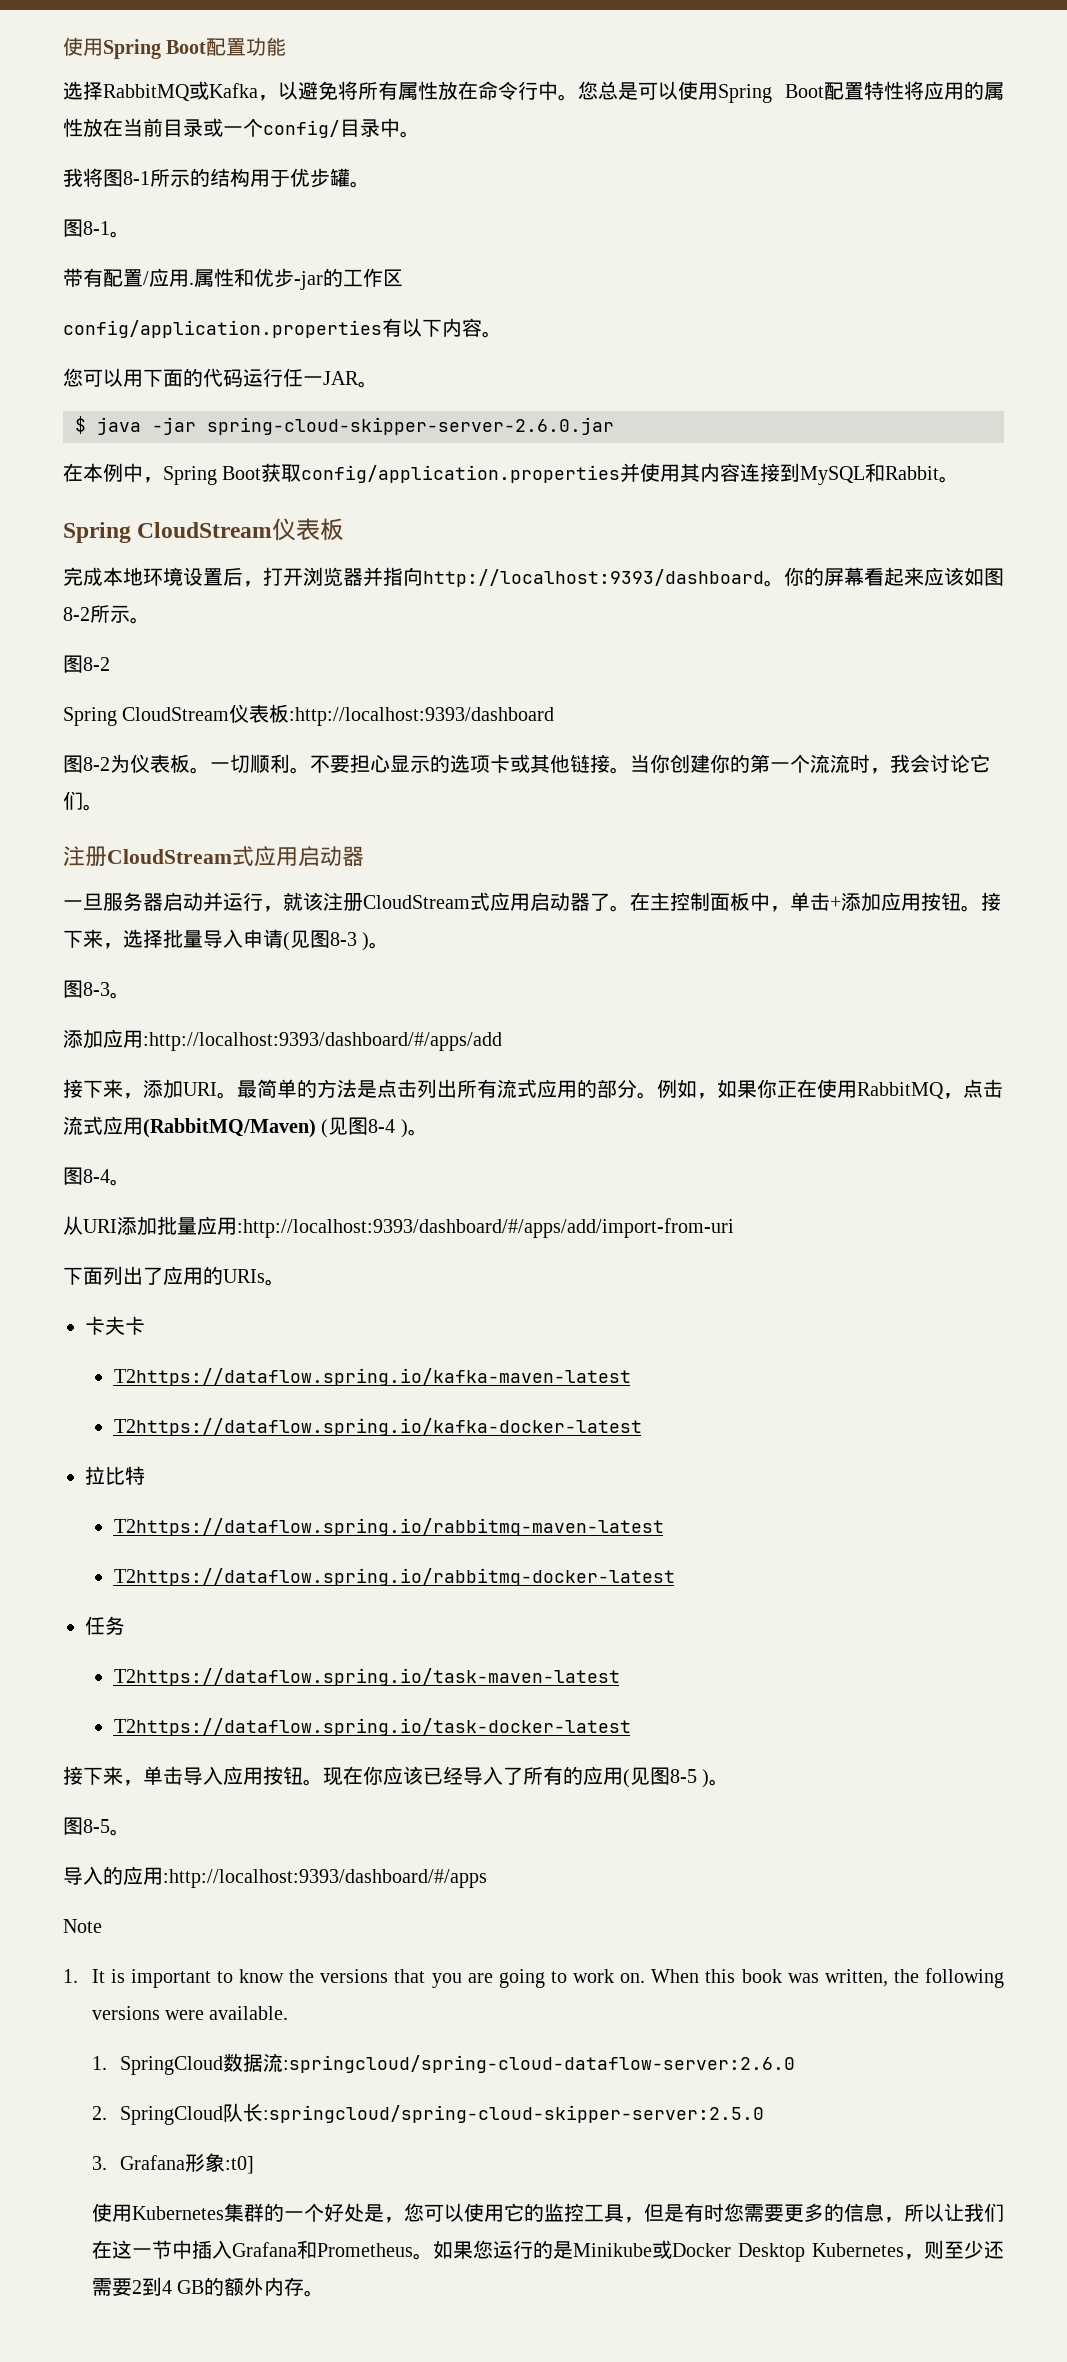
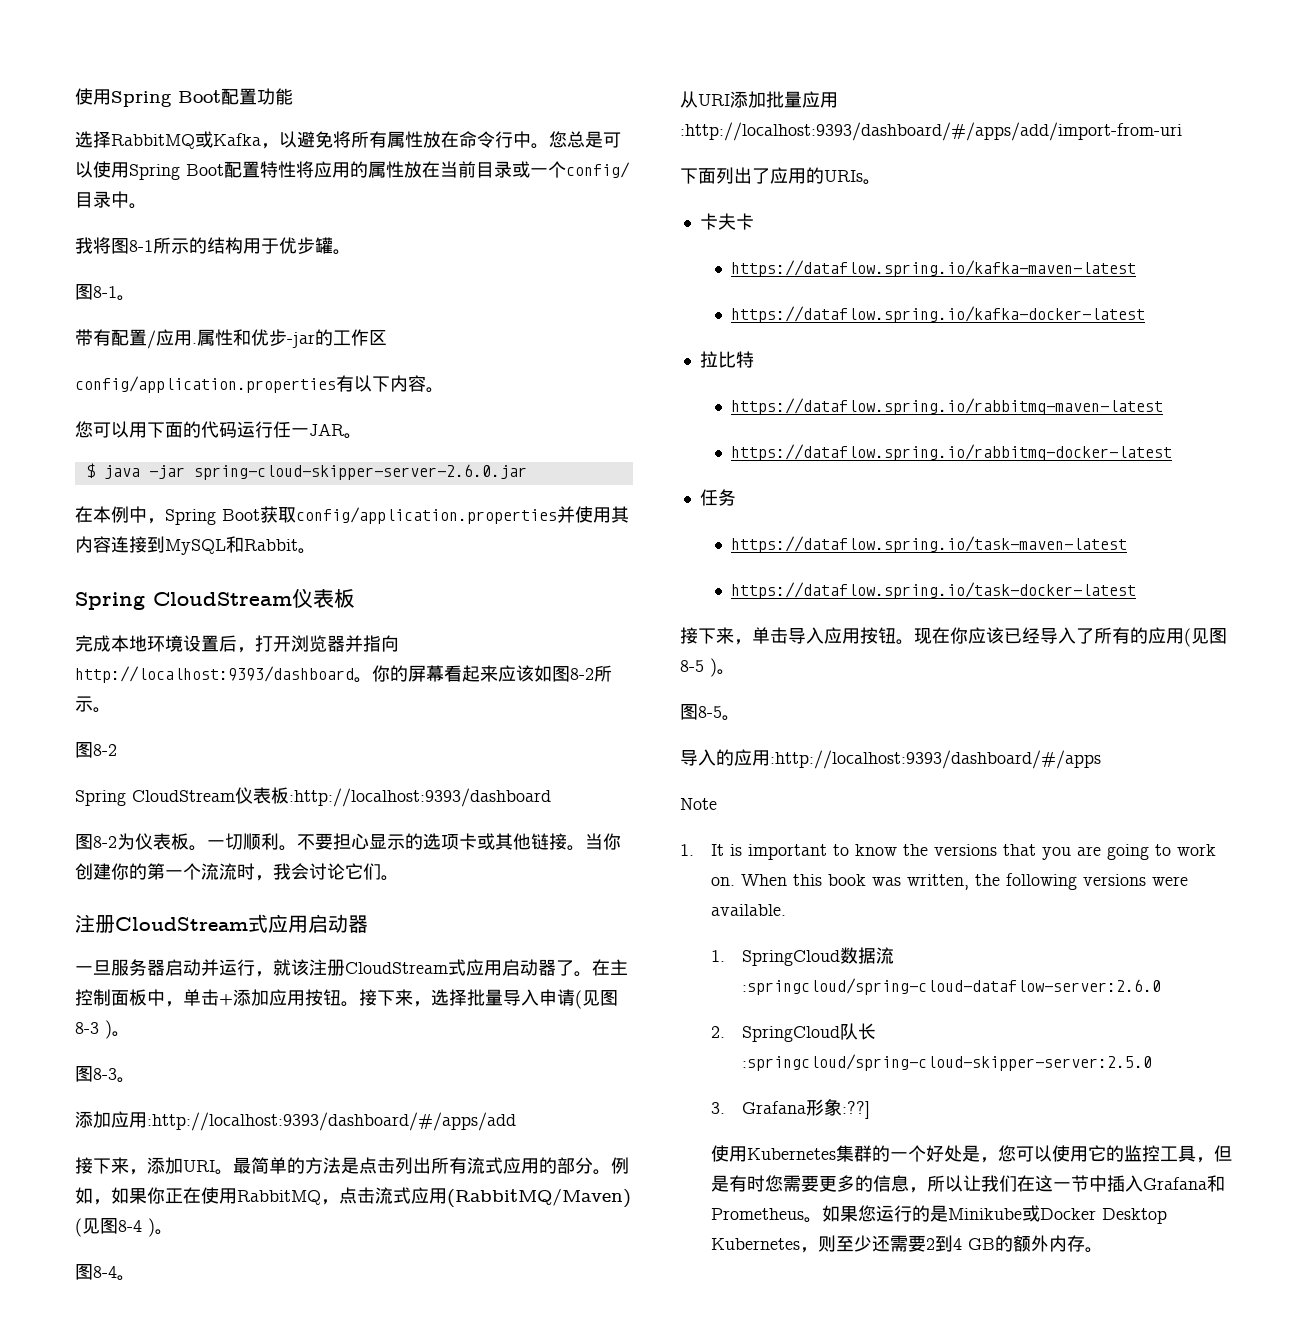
- T2https://dataflow.spring.io/kafka-maven-latest
- T2https://dataflow.spring.io/kafka-docker-latest
+ https://dataflow.spring.io/kafka-maven-latest
+ https://dataflow.spring.io/kafka-docker-latest
- T2https://dataflow.spring.io/rabbitmq-maven-latest
- T2https://dataflow.spring.io/rabbitmq-docker-latest
+ https://dataflow.spring.io/rabbitmq-maven-latest
+ https://dataflow.spring.io/rabbitmq-docker-latest
- T2https://dataflow.spring.io/task-maven-latest
- T2https://dataflow.spring.io/task-docker-latest
+ https://dataflow.spring.io/task-maven-latest
+ https://dataflow.spring.io/task-docker-latest
- 3. Grafana形象:t0]
+ 3. Grafana形象:??]

